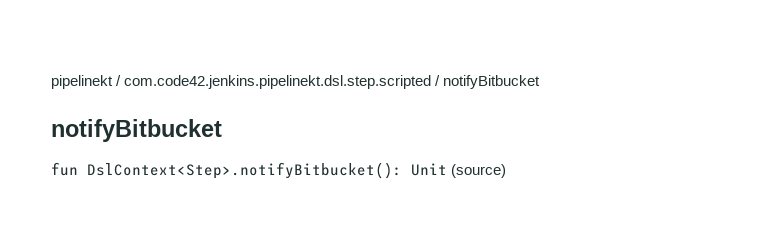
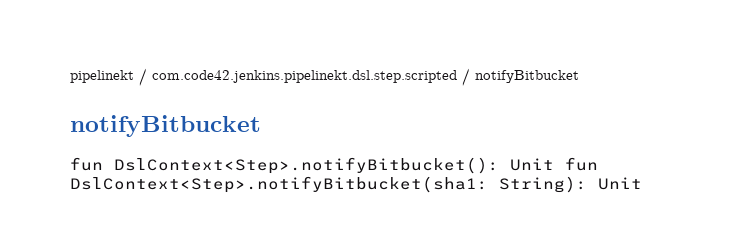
- fun DslContext<Step>.notifyBitbucket(): Unit (source)
+ fun DslContext<Step>.notifyBitbucket(): Unit fun DslContext<Step>.notifyBitbucket(sha1: String): Unit

